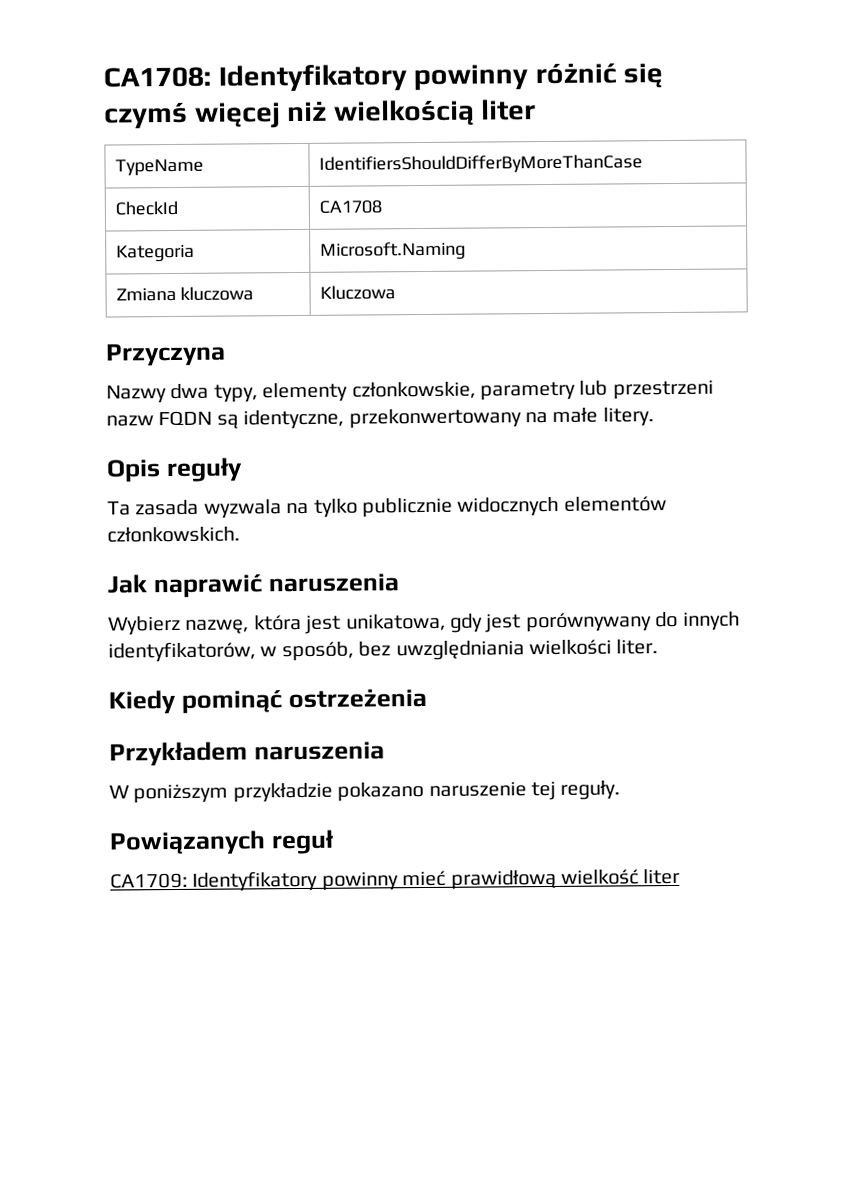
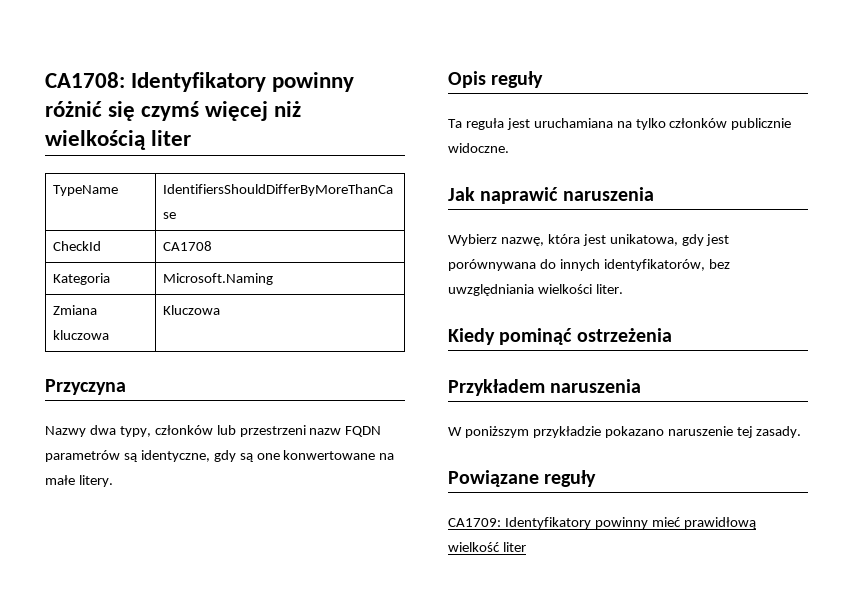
- Nazwy dwa typy, elementy członkowskie, parametry lub przestrzeni nazw FQDN są identyczne, przekonwertowany na małe litery.
+ Nazwy dwa typy, członków lub przestrzeni nazw FQDN parametrów są identyczne, gdy są one konwertowane na małe litery.
- Ta zasada wyzwala na tylko publicznie widocznych elementów członkowskich.
+ Ta reguła jest uruchamiana na tylko członków publicznie widoczne.
- Wybierz nazwę, która jest unikatowa, gdy jest porównywany do innych identyfikatorów, w sposób, bez uwzględniania wielkości liter.
+ Wybierz nazwę, która jest unikatowa, gdy jest porównywana do innych identyfikatorów, bez uwzględniania wielkości liter.
- W poniższym przykładzie pokazano naruszenie tej reguły.
- Powiązanych reguł
+ W poniższym przykładzie pokazano naruszenie tej zasady.
+ Powiązane reguły

